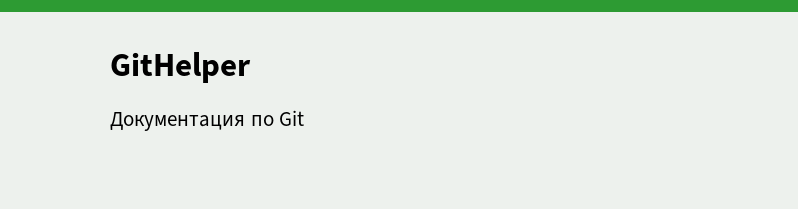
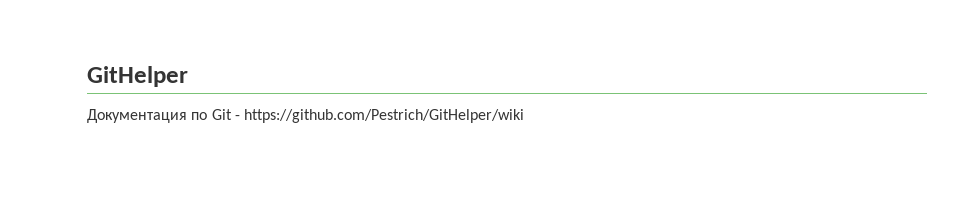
- Документация по Git
+ Документация по Git - https://github.com/Pestrich/GitHelper/wiki

